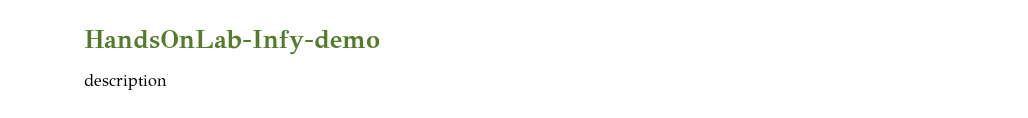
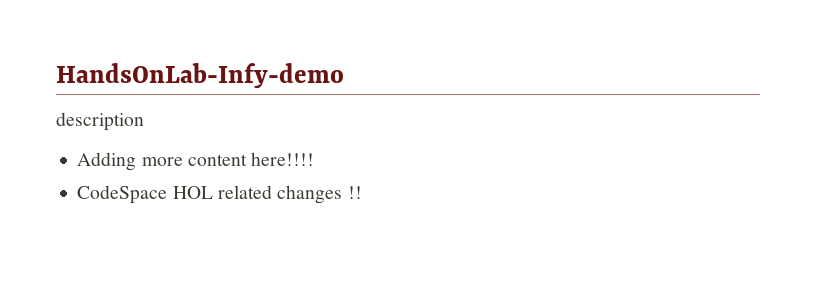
+ Adding more content here!!!!
+ CodeSpace HOL related changes !!

